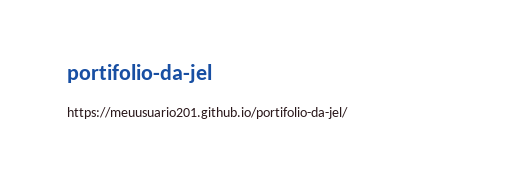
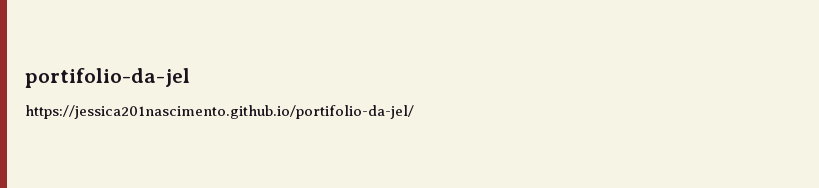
- https://meuusuario201.github.io/portifolio-da-jel/
+ https://jessica201nascimento.github.io/portifolio-da-jel/

